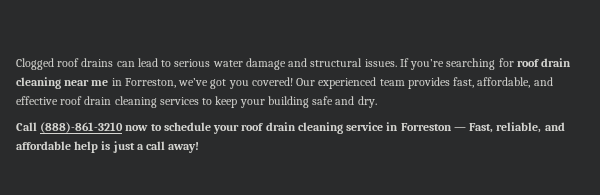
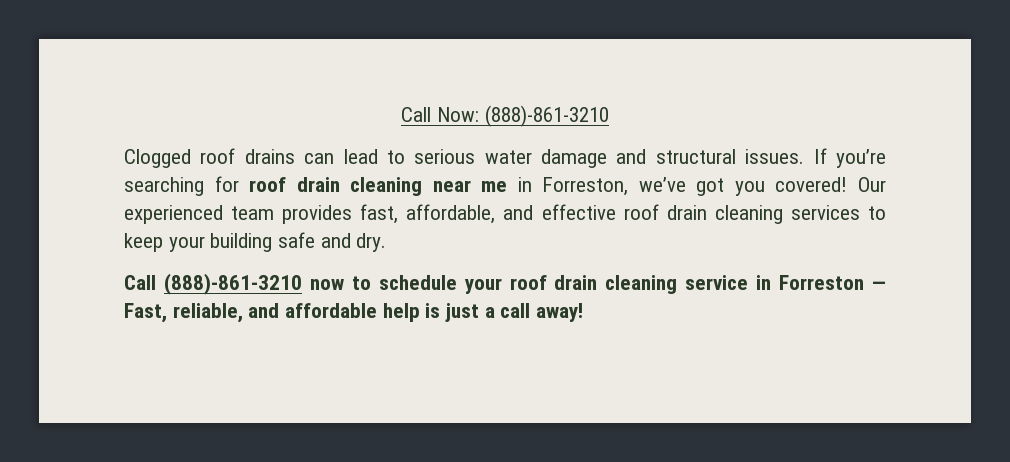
+ Call Now: (888)-861-3210

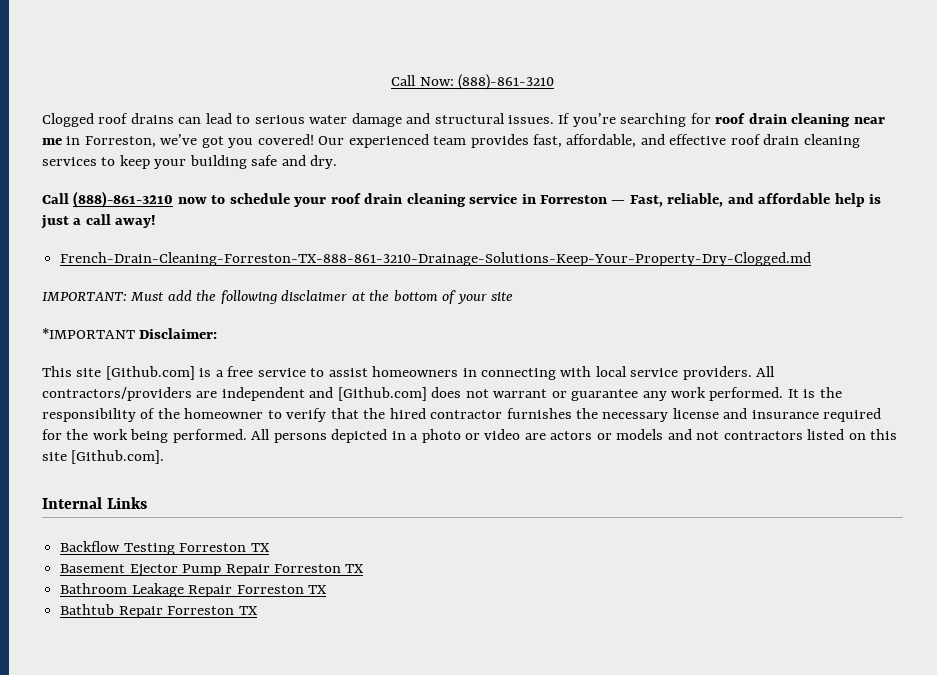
+ French-Drain-Cleaning-Forreston-TX-888-861-3210-Drainage-Solutions-Keep-Your-Property-Dry-Clogged.md
+ IMPORTANT: Must add the following disclaimer at the bottom of your site
+ *IMPORTANT Disclaimer:
+ This site [Github.com] is a free service to assist homeowners in connecting with local service providers. All contractors/providers are independent and [Github.com] does not warrant or guarantee any work performed. It is the responsibility of the homeowner to verify that the hired contractor furnishes the necessary license and insurance required for the work being performed. All persons depicted in a photo or video are actors or models and not contractors listed on this site [Github.com].
+ Internal Links
+ Backflow Testing Forreston TX
+ Basement Ejector Pump Repair Forreston TX
+ Bathroom Leakage Repair Forreston TX
+ Bathtub Repair Forreston TX

